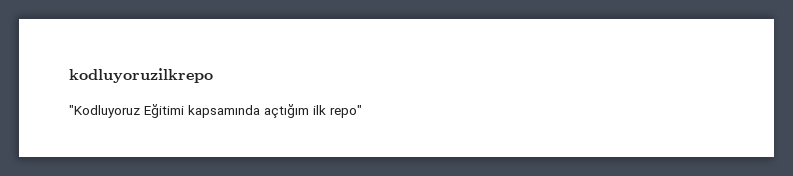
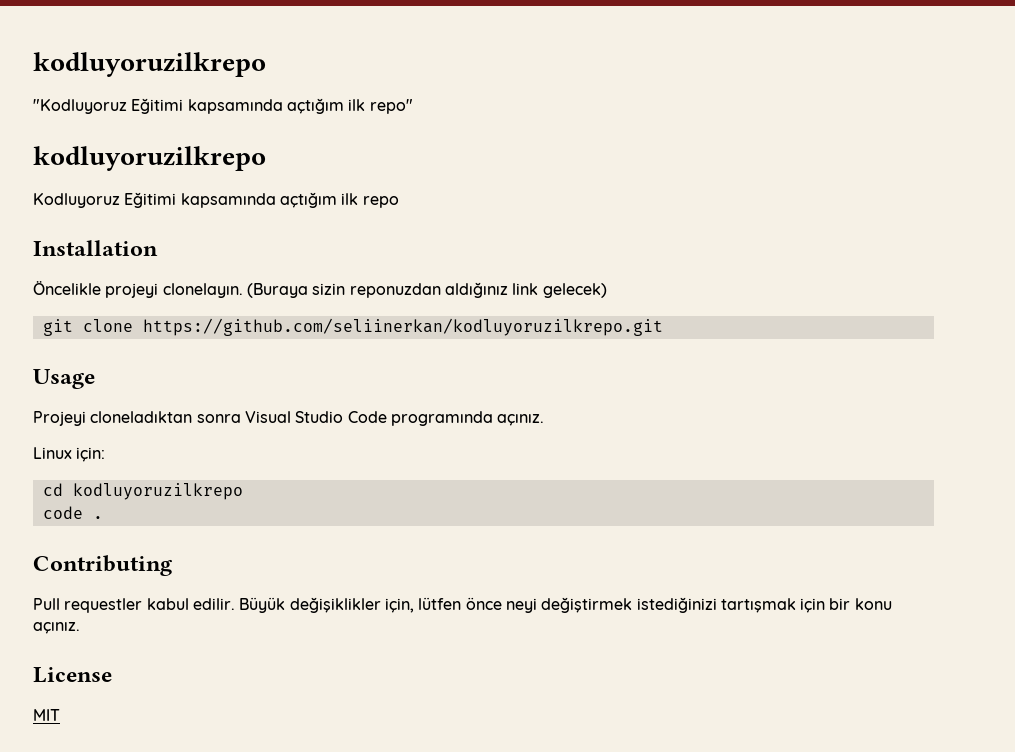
  "Kodluyoruz Eğitimi kapsamında açtığım ilk repo"
+ kodluyoruzilkrepo
+ Kodluyoruz Eğitimi kapsamında açtığım ilk repo
+ Installation
+ Öncelikle projeyi clonelayın. (Buraya sizin reponuzdan aldığınız link gelecek)
+ git clone https://github.com/seliinerkan/kodluyoruzilkrepo.git
+ Usage
+ Projeyi cloneladıktan sonra Visual Studio Code programında açınız.
+ Linux için:
+ cd kodluyoruzilkrepo
+ code .
+ Contributing
+ Pull requestler kabul edilir. Büyük değişiklikler için, lütfen önce neyi değiştirmek istediğinizi tartışmak için bir konu açınız.
+ License
+ MIT

